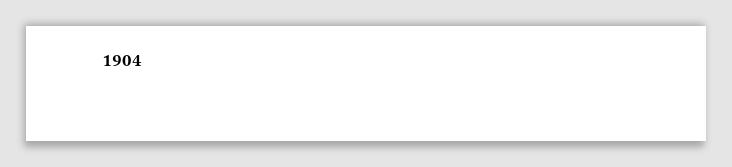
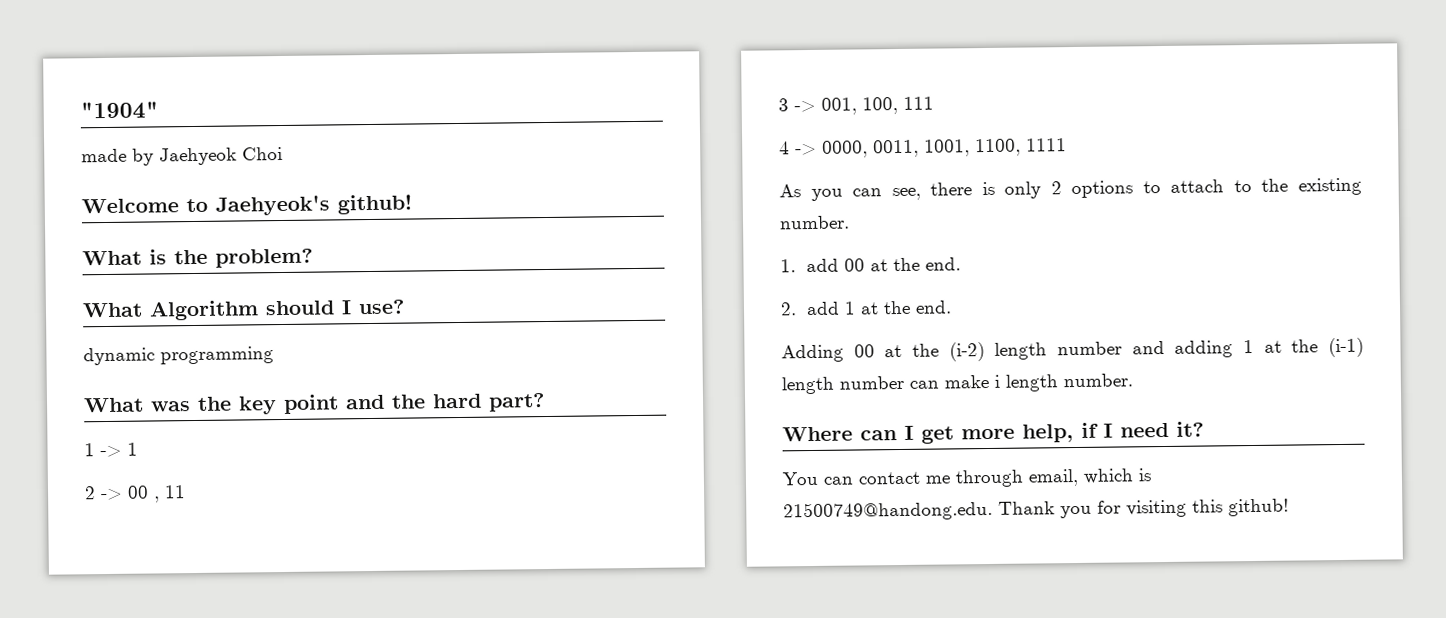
- 1904
+ "1904"
+ made by Jaehyeok Choi
+ Welcome to Jaehyeok's github!
+ What is the problem?
+ What Algorithm should I use?
+ dynamic programming
+ What was the key point and the hard part?
+ 1 -> 1
+ 2 -> 00 , 11
+ 3 -> 001, 100, 111
+ 4 -> 0000, 0011, 1001, 1100, 1111
+ As you can see, there is only 2 options to attach to the existing number.
+ 1. add 00 at the end.
+ 2. add 1 at the end.
+ Adding 00 at the (i-2) length number and adding 1 at the (i-1) length number can make i length number.
+ Where can I get more help, if I need it?
+ You can contact me through email, which is 21500749@handong.edu. Thank you for visiting this github!

